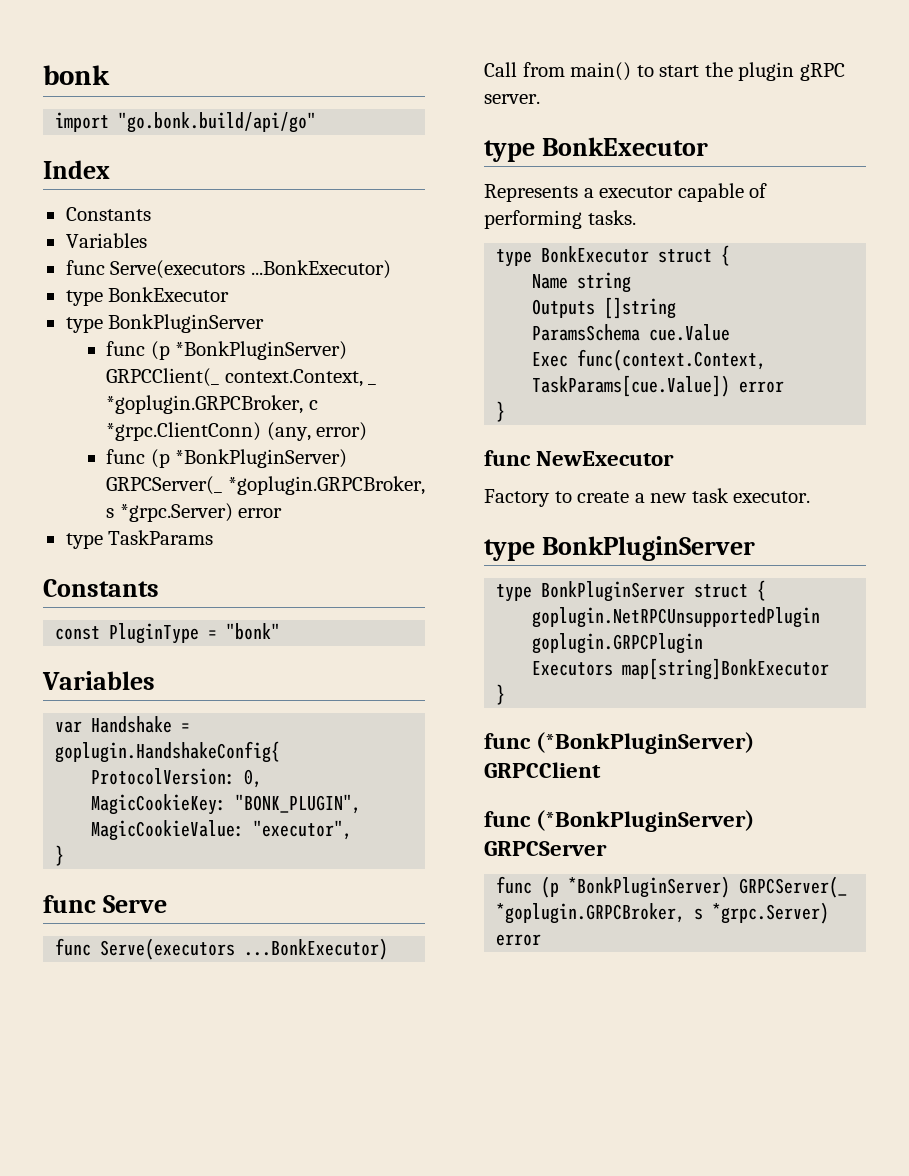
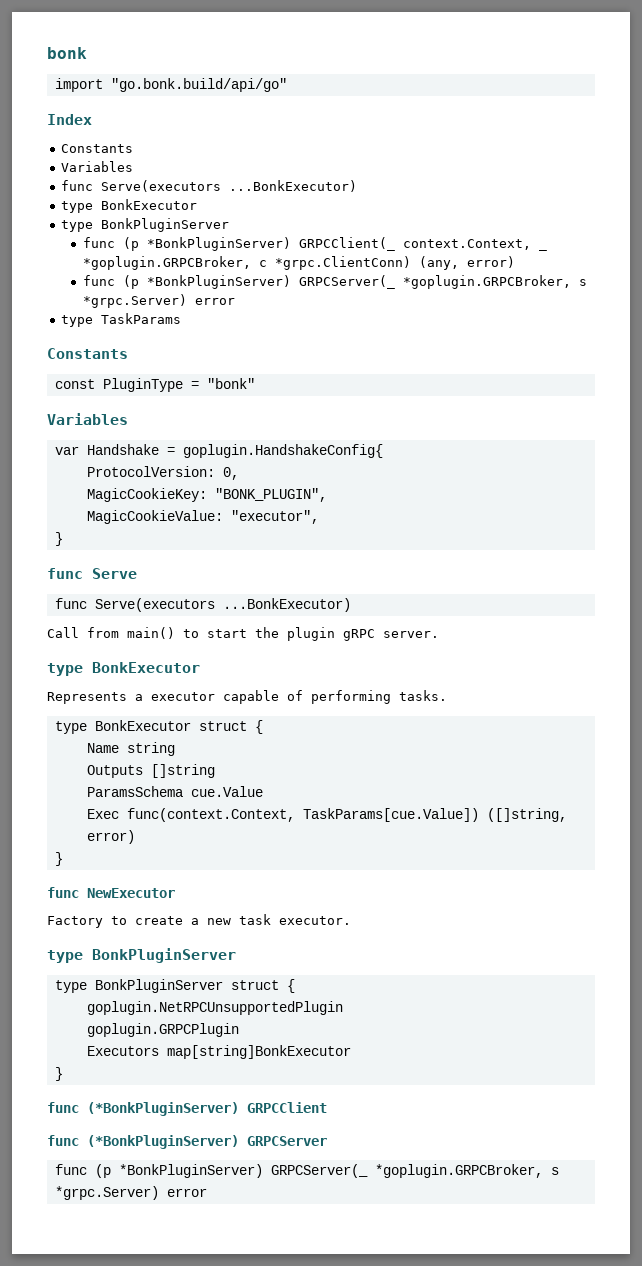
- Exec func(context.Context, TaskParams[cue.Value]) error
+ Exec func(context.Context, TaskParams[cue.Value]) ([]string, error)

